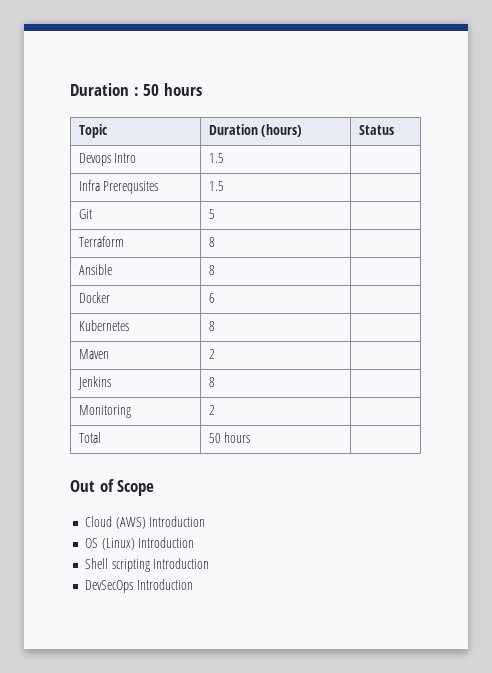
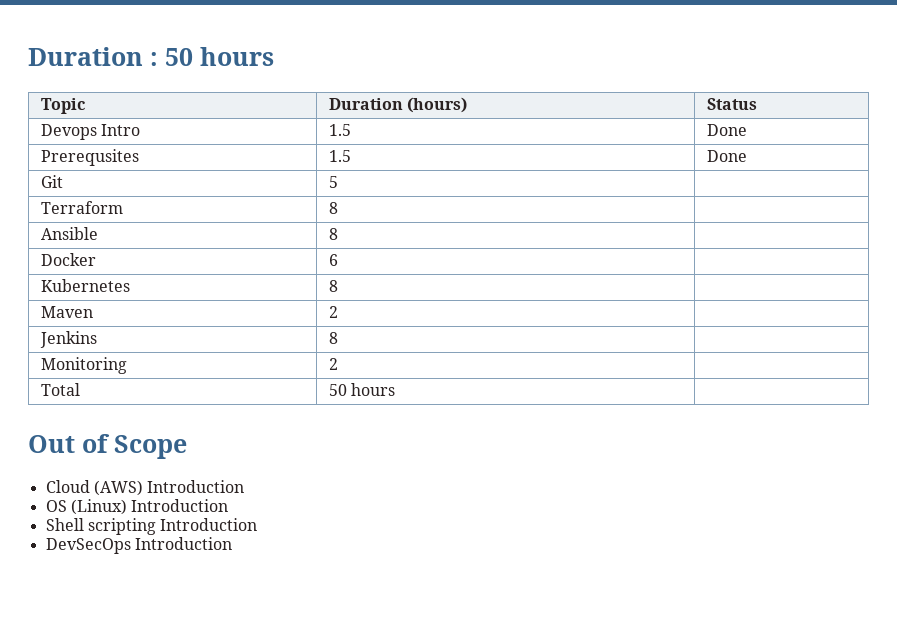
- Devops Intro | 1.5 |
- Infra Prerequsites | 1.5 |
+ Devops Intro | 1.5 | Done
+ Prerequsites | 1.5 | Done

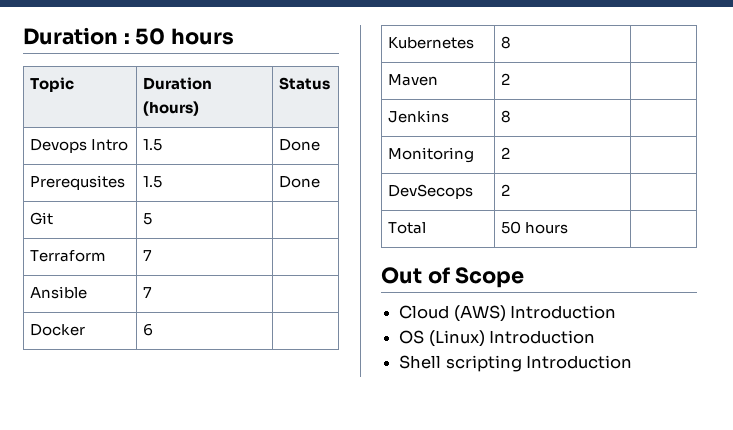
- Terraform | 8 |
+ Terraform | 7 |
- Ansible | 8 |
+ Ansible | 7 |
+ DevSecops | 2 |
- DevSecOps Introduction

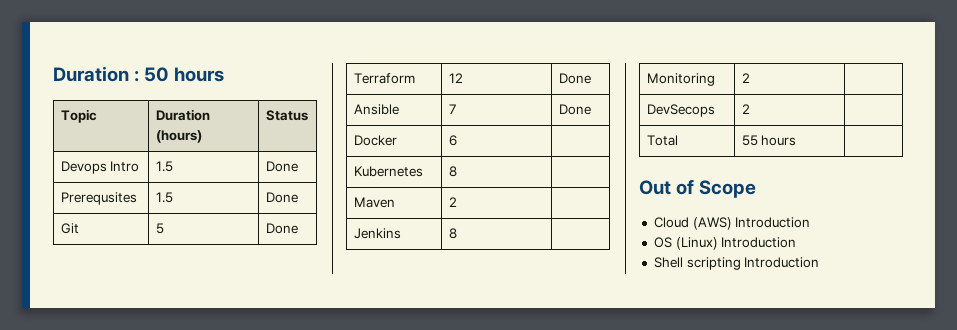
- Git | 5 |
+ Git | 5 | Done
- Terraform | 7 |
+ Terraform | 12 | Done
- Ansible | 7 |
+ Ansible | 7 | Done
- Total | 50 hours |
+ Total | 55 hours |

